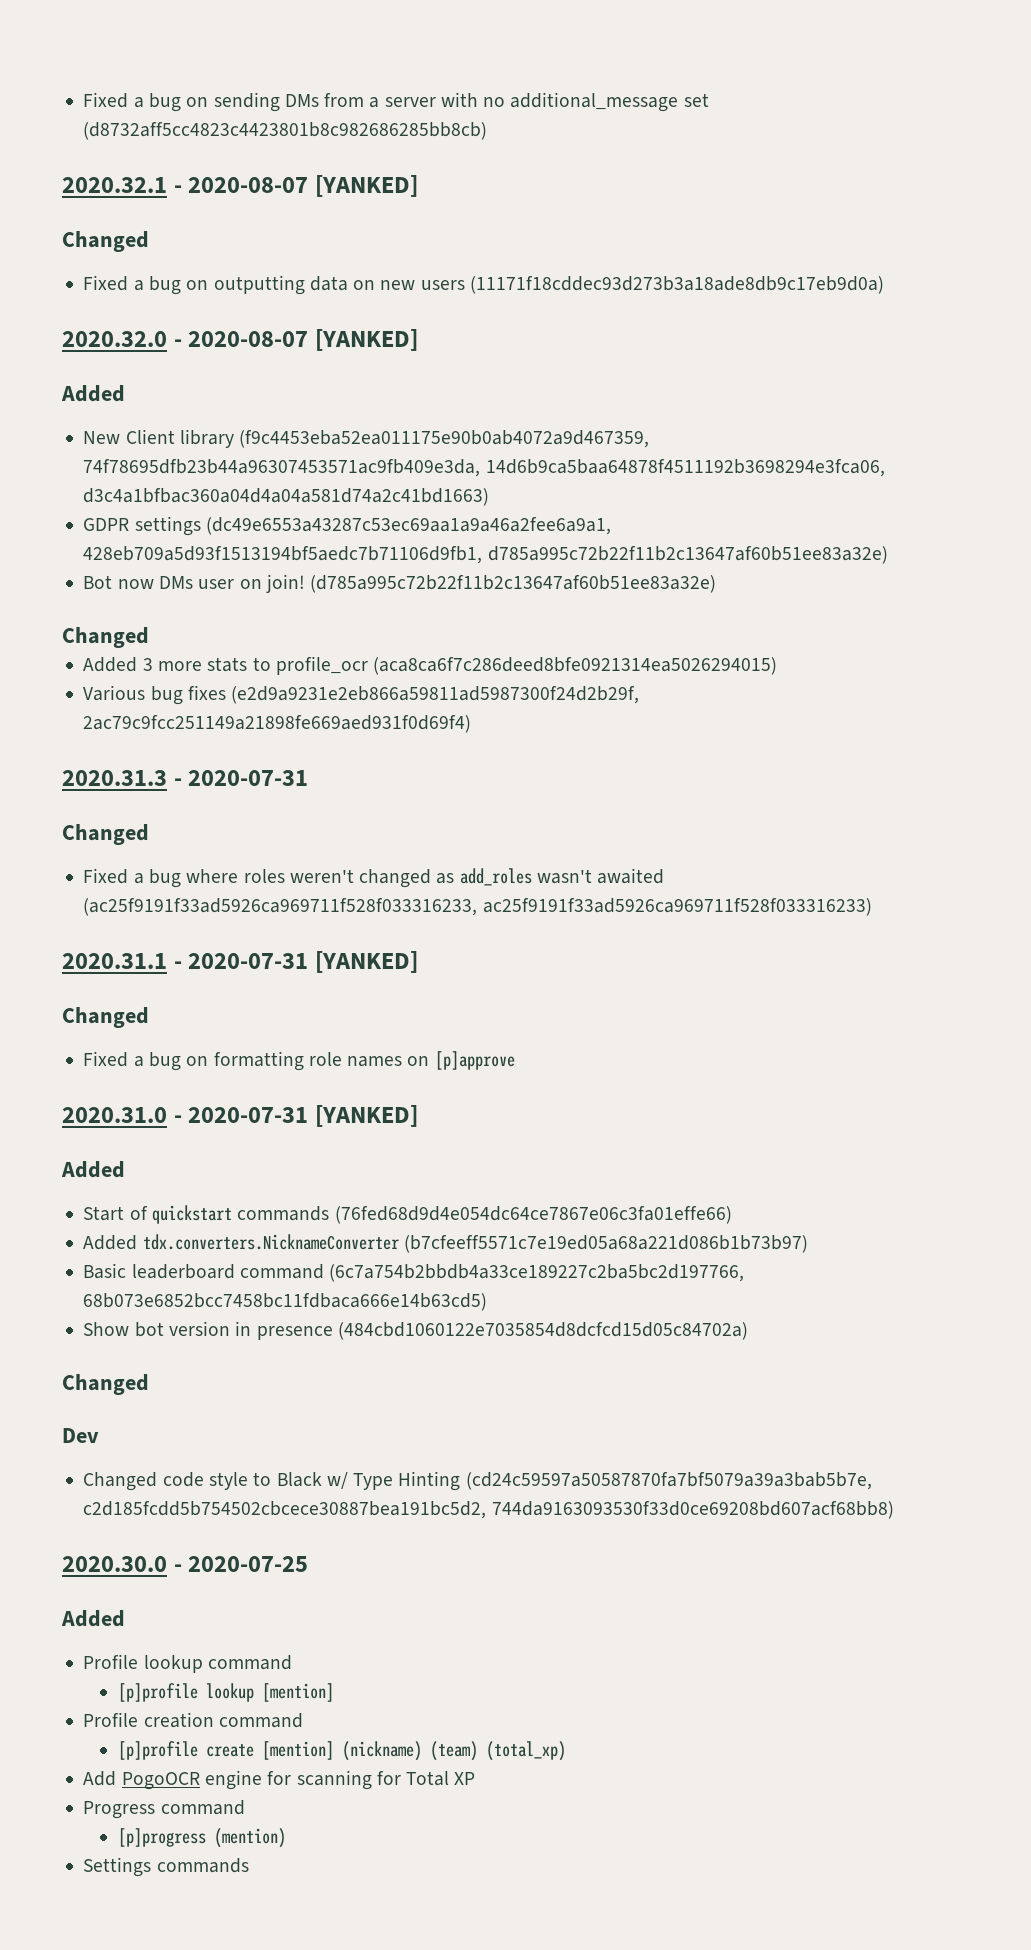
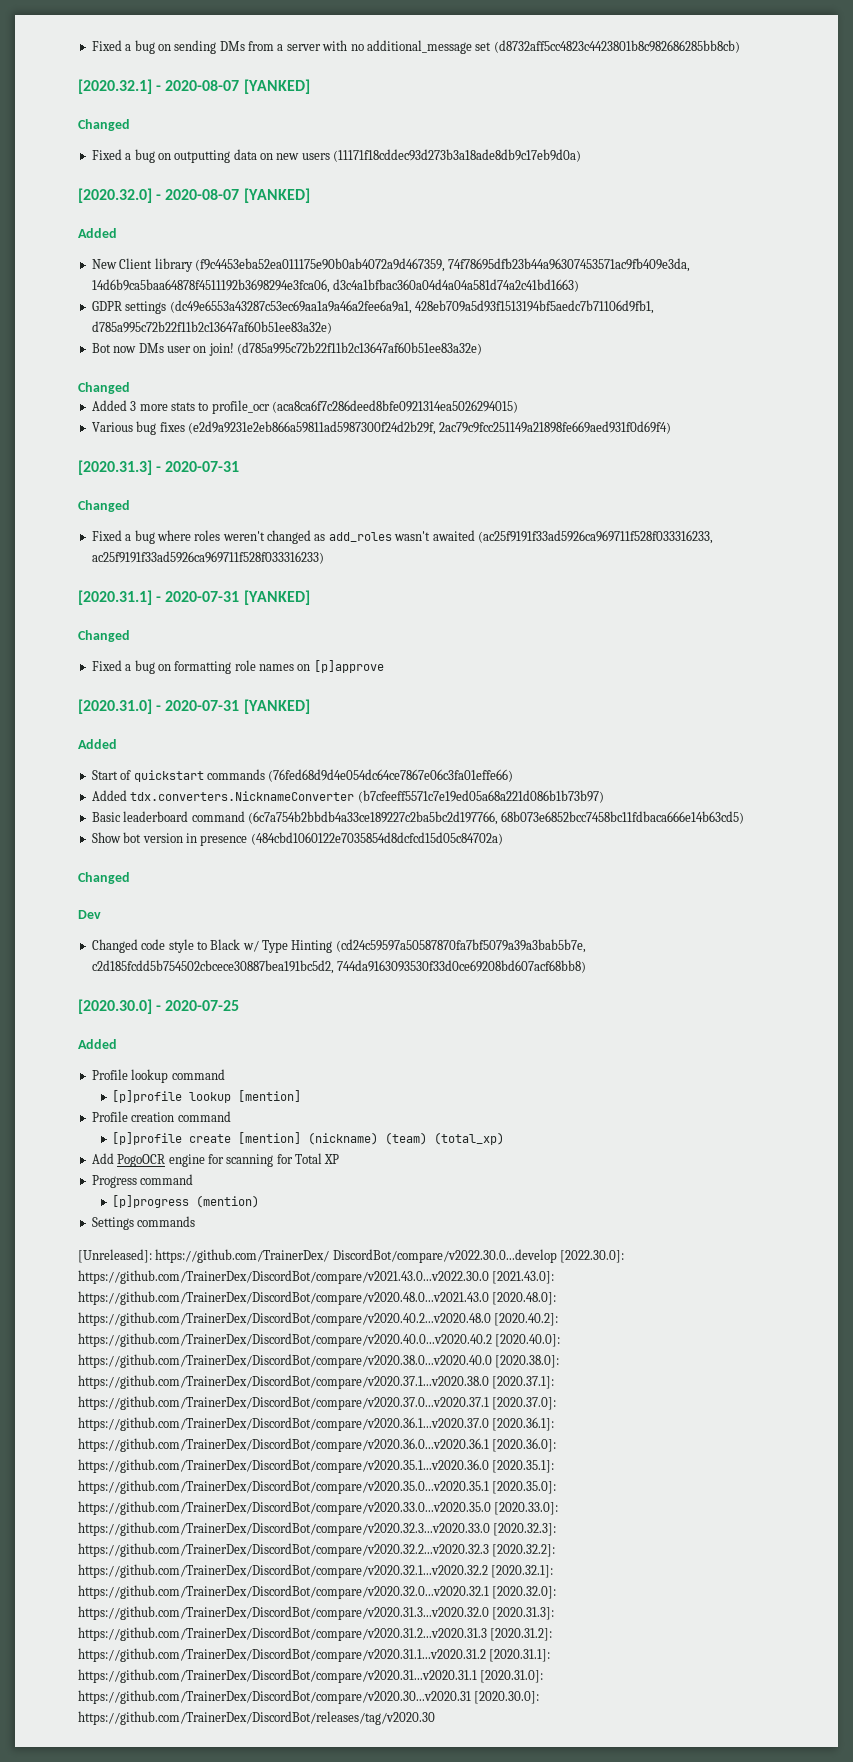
- 2020.32.1 - 2020-08-07 [YANKED]
+ [2020.32.1] - 2020-08-07 [YANKED]
- 2020.32.0 - 2020-08-07 [YANKED]
+ [2020.32.0] - 2020-08-07 [YANKED]
- 2020.31.3 - 2020-07-31
+ [2020.31.3] - 2020-07-31
- 2020.31.1 - 2020-07-31 [YANKED]
+ [2020.31.1] - 2020-07-31 [YANKED]
- 2020.31.0 - 2020-07-31 [YANKED]
+ [2020.31.0] - 2020-07-31 [YANKED]
- 2020.30.0 - 2020-07-25
+ [2020.30.0] - 2020-07-25
+ [Unreleased]: https://github.com/TrainerDex/ DiscordBot/compare/v2022.30.0...develop [2022.30.0]: https://github.com/TrainerDex/DiscordBot/compare/v2021.43.0...v2022.30.0 [2021.43.0]: https://github.com/TrainerDex/DiscordBot/compare/v2020.48.0...v2021.43.0 [2020.48.0]: https://github.com/TrainerDex/DiscordBot/compare/v2020.40.2...v2020.48.0 [2020.40.2]: https://github.com/TrainerDex/DiscordBot/compare/v2020.40.0...v2020.40.2 [2020.40.0]: https://github.com/TrainerDex/DiscordBot/compare/v2020.38.0...v2020.40.0 [2020.38.0]: https://github.com/TrainerDex/DiscordBot/compare/v2020.37.1...v2020.38.0 [2020.37.1]: https://github.com/TrainerDex/DiscordBot/compare/v2020.37.0...v2020.37.1 [2020.37.0]: https://github.com/TrainerDex/DiscordBot/compare/v2020.36.1...v2020.37.0 [2020.36.1]: https://github.com/TrainerDex/DiscordBot/compare/v2020.36.0...v2020.36.1 [2020.36.0]: https://github.com/TrainerDex/DiscordBot/compare/v2020.35.1...v2020.36.0 [2020.35.1]: https://github.com/TrainerDex/DiscordBot/compare/v2020.35.0...v2020.35.1 [2020.35.0]: https://github.com/TrainerDex/DiscordBot/compare/v2020.33.0...v2020.35.0 [2020.33.0]: https://github.com/TrainerDex/DiscordBot/compare/v2020.32.3...v2020.33.0 [2020.32.3]: https://github.com/TrainerDex/DiscordBot/compare/v2020.32.2...v2020.32.3 [2020.32.2]: https://github.com/TrainerDex/DiscordBot/compare/v2020.32.1...v2020.32.2 [2020.32.1]: https://github.com/TrainerDex/DiscordBot/compare/v2020.32.0...v2020.32.1 [2020.32.0]: https://github.com/TrainerDex/DiscordBot/compare/v2020.31.3...v2020.32.0 [2020.31.3]: https://github.com/TrainerDex/DiscordBot/compare/v2020.31.2...v2020.31.3 [2020.31.2]: https://github.com/TrainerDex/DiscordBot/compare/v2020.31.1...v2020.31.2 [2020.31.1]: https://github.com/TrainerDex/DiscordBot/compare/v2020.31...v2020.31.1 [2020.31.0]: https://github.com/TrainerDex/DiscordBot/compare/v2020.30...v2020.31 [2020.30.0]: https://github.com/TrainerDex/DiscordBot/releases/tag/v2020.30

